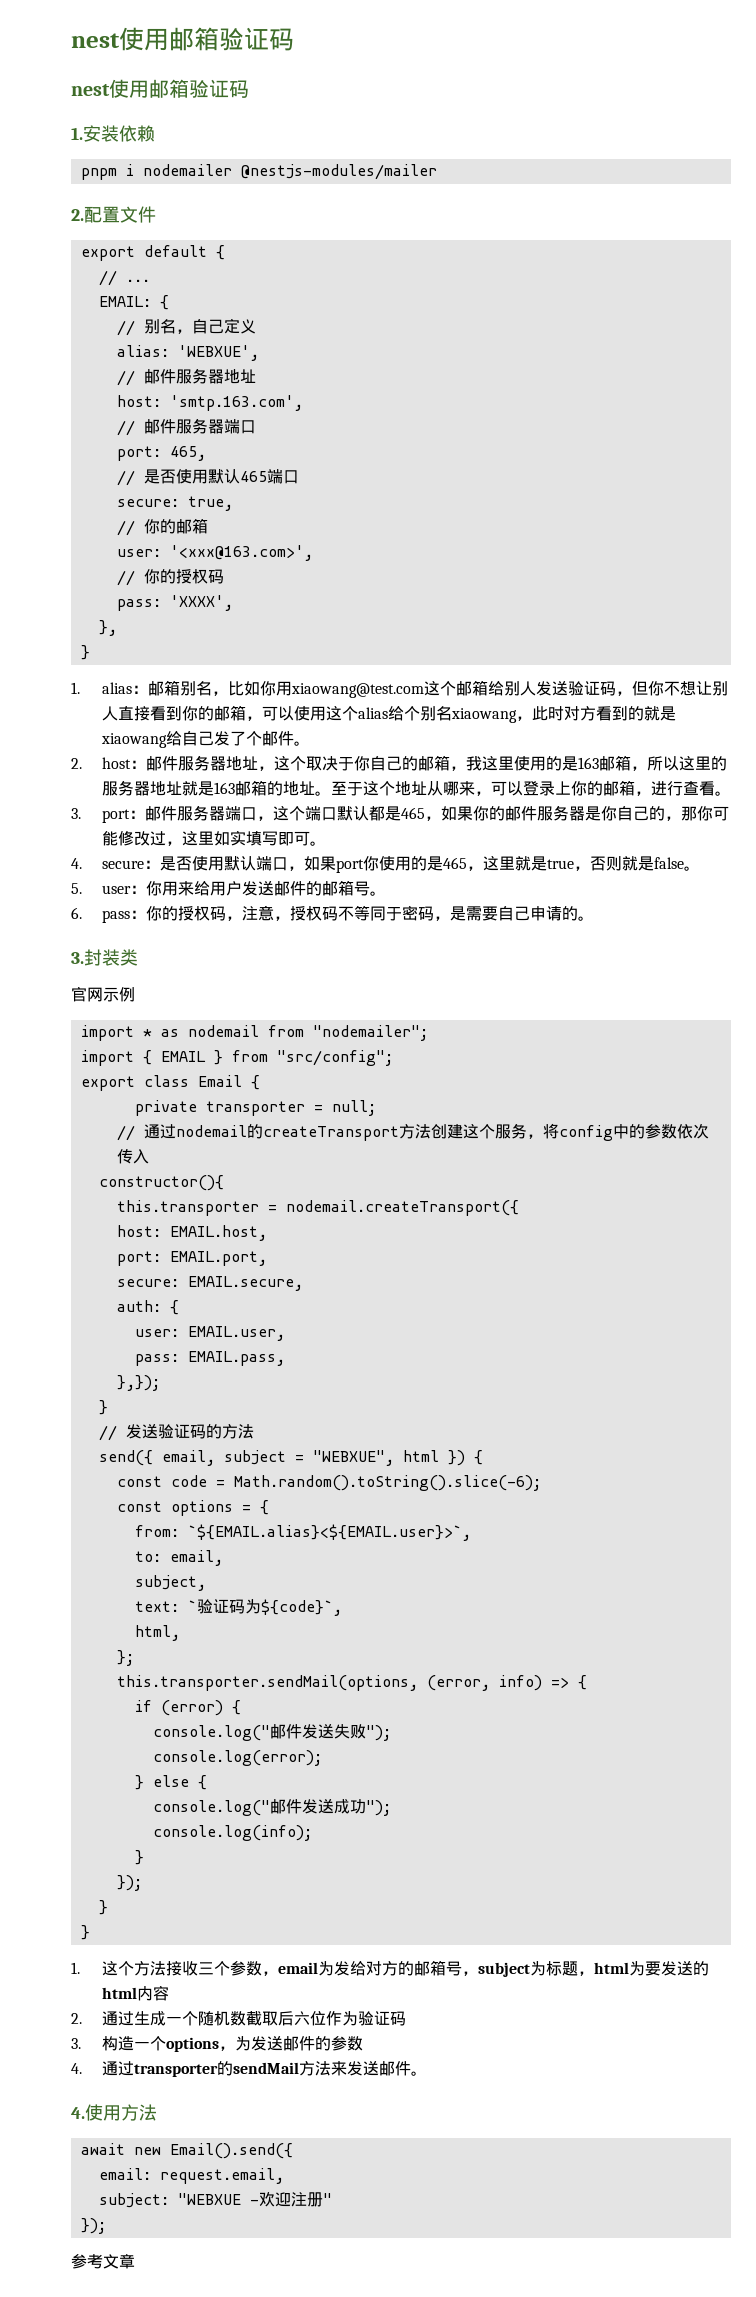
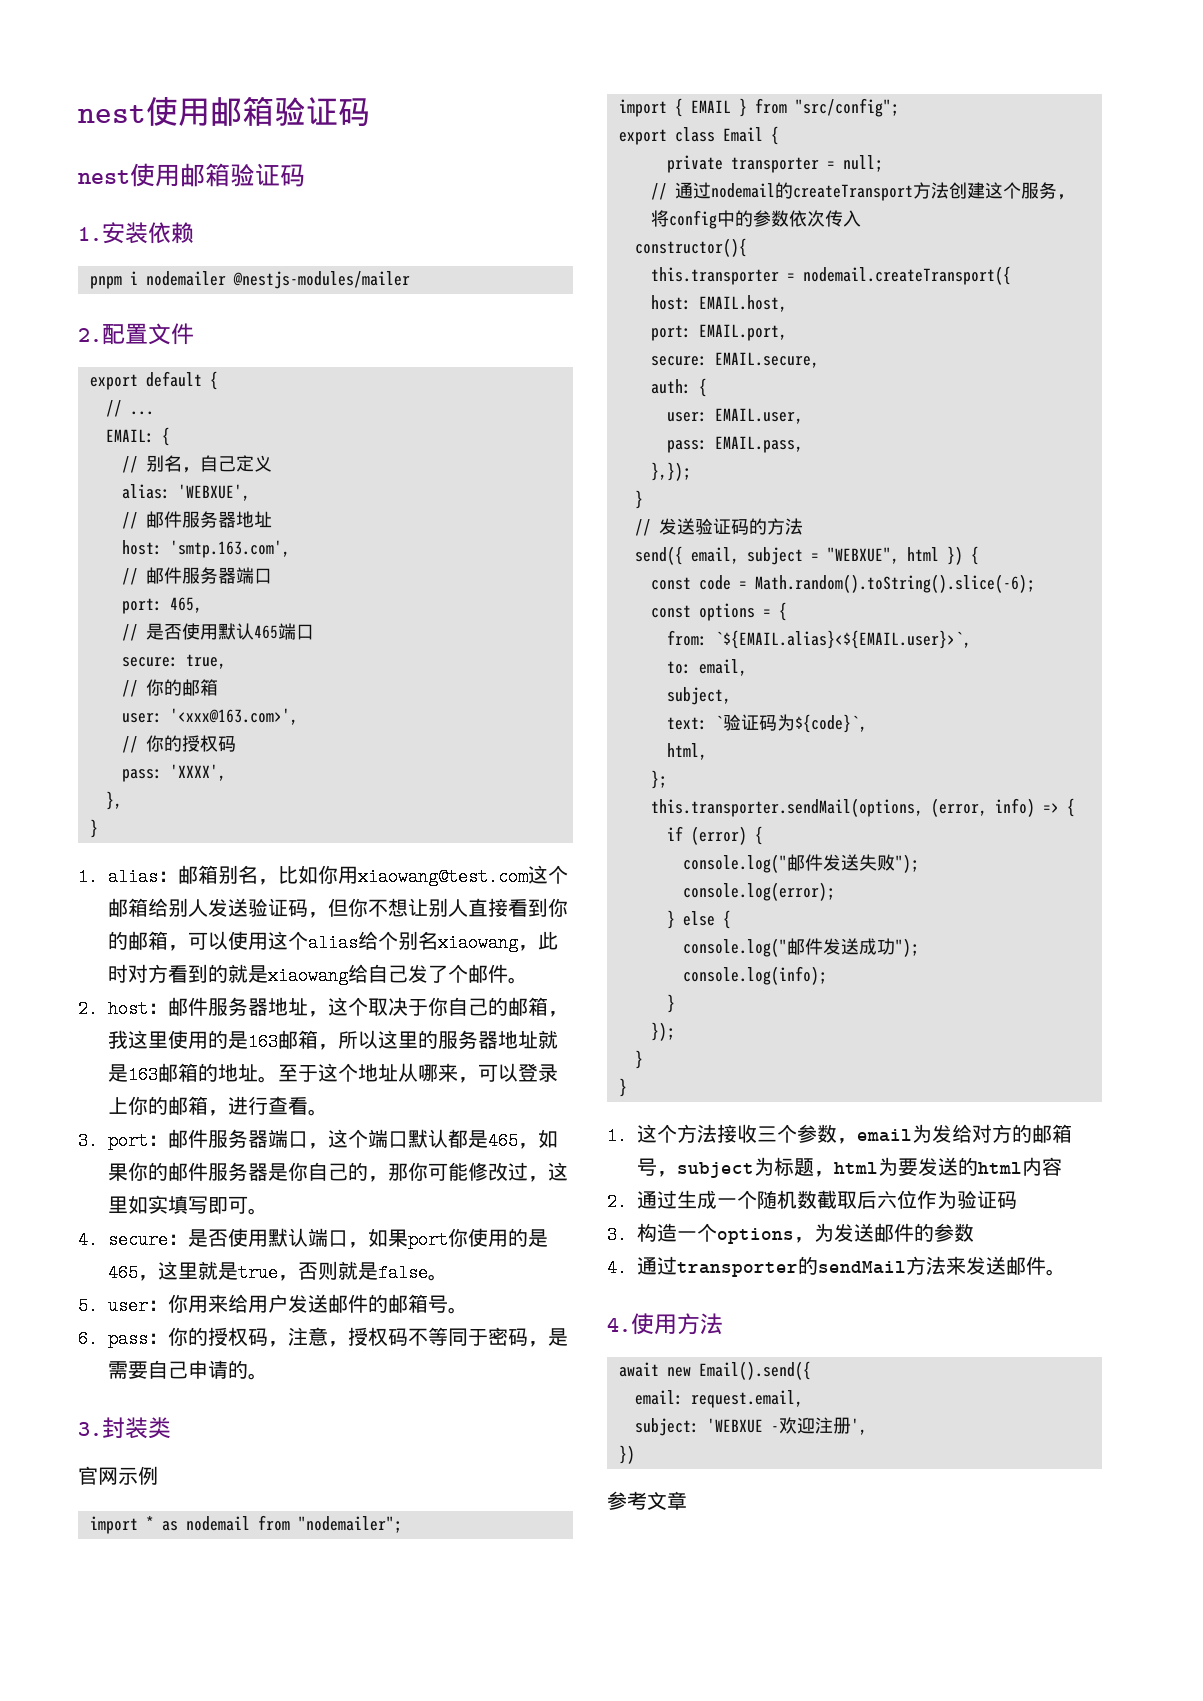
- subject: "WEBXUE -欢迎注册"
- });
+ subject: 'WEBXUE -欢迎注册',
+ })

